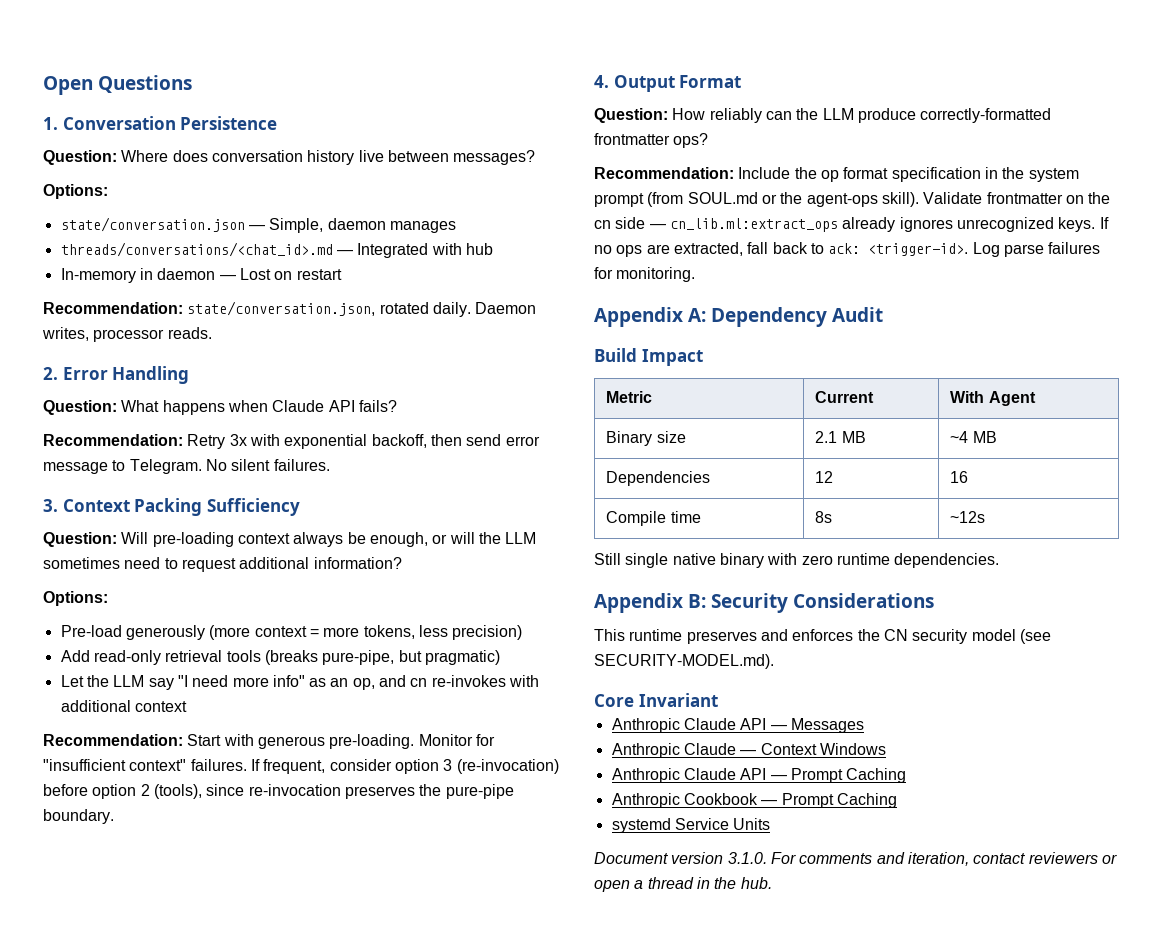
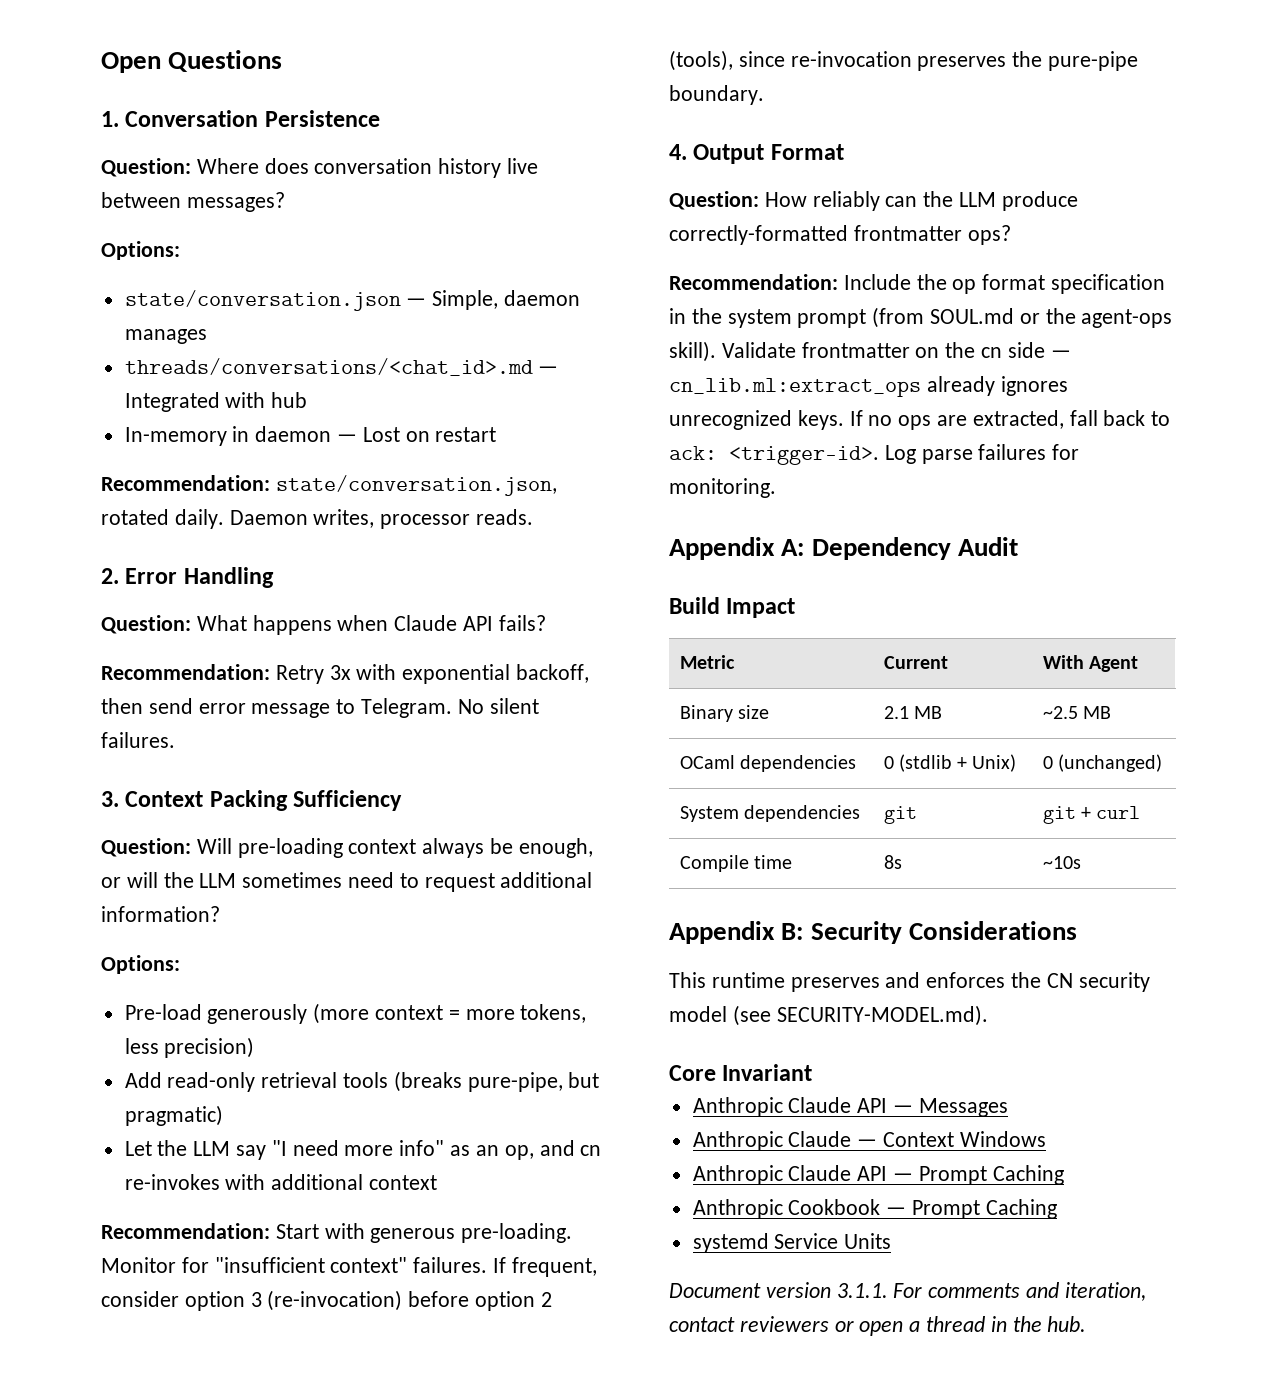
- Binary size | 2.1 MB | ~4 MB
+ Binary size | 2.1 MB | ~2.5 MB
- Dependencies | 12 | 16
- Compile time | 8s | ~12s
- Still single native binary with zero runtime dependencies.
+ OCaml dependencies | 0 (stdlib + Unix) | 0 (unchanged)
+ System dependencies | git | git + curl
+ Compile time | 8s | ~10s
- Document version 3.1.0. For comments and iteration, contact reviewers or open a thread in the hub.
+ Document version 3.1.1. For comments and iteration, contact reviewers or open a thread in the hub.

